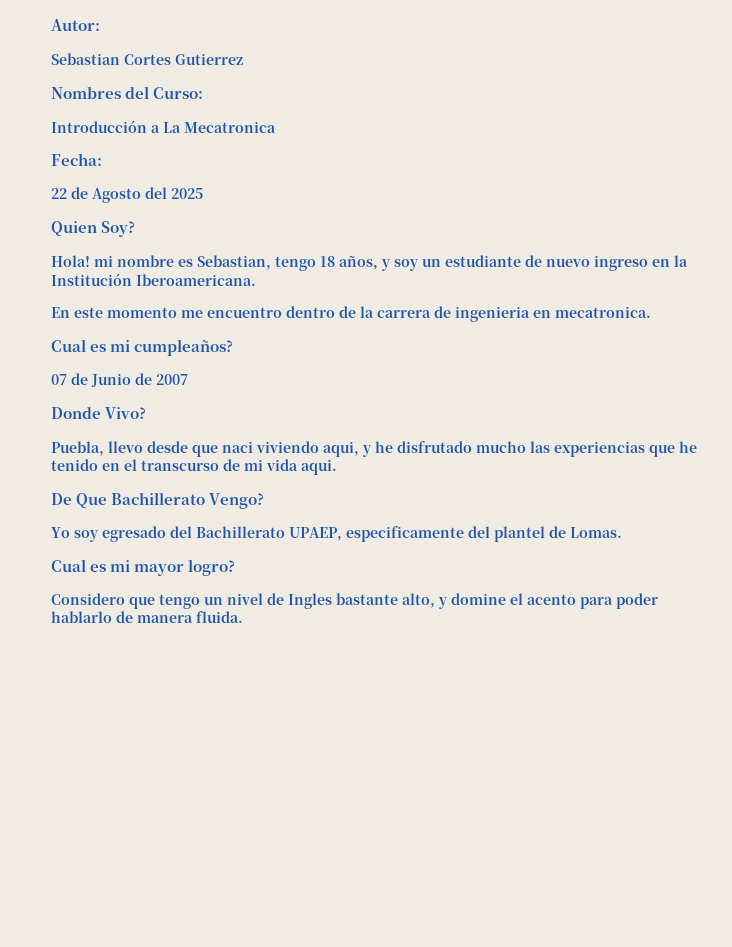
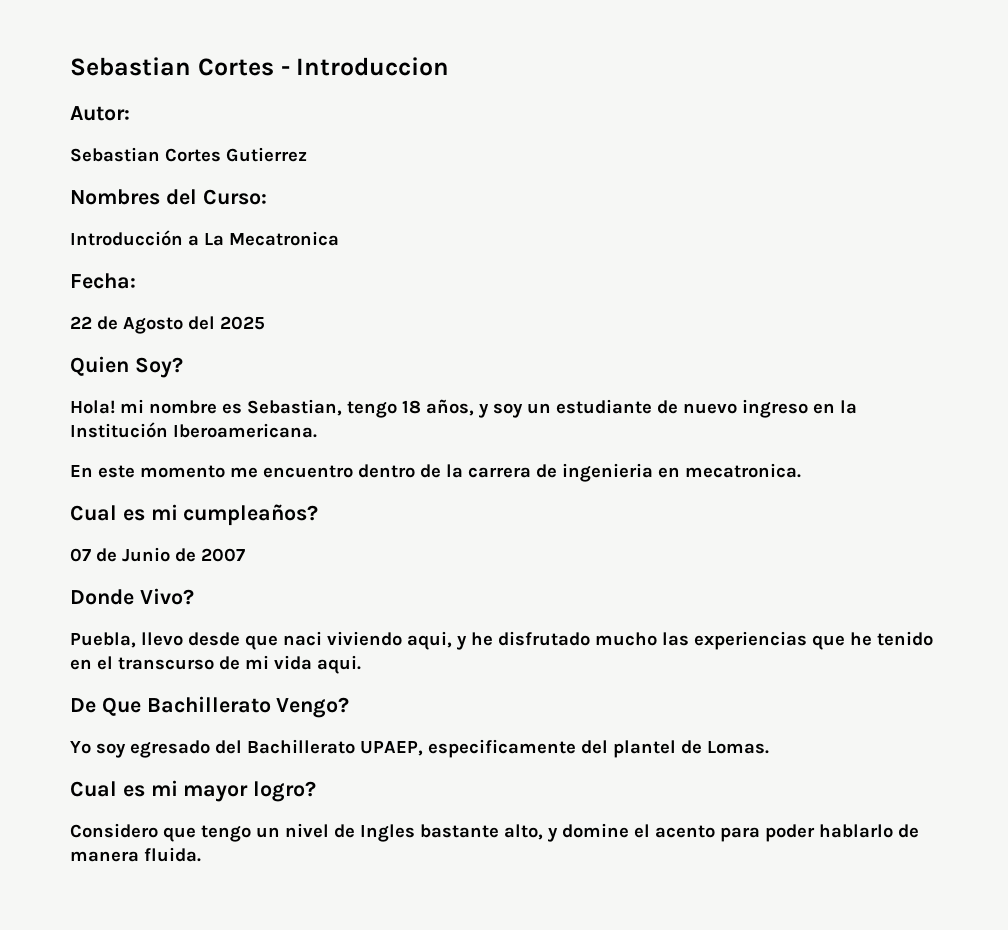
+ Sebastian Cortes - Introduccion

